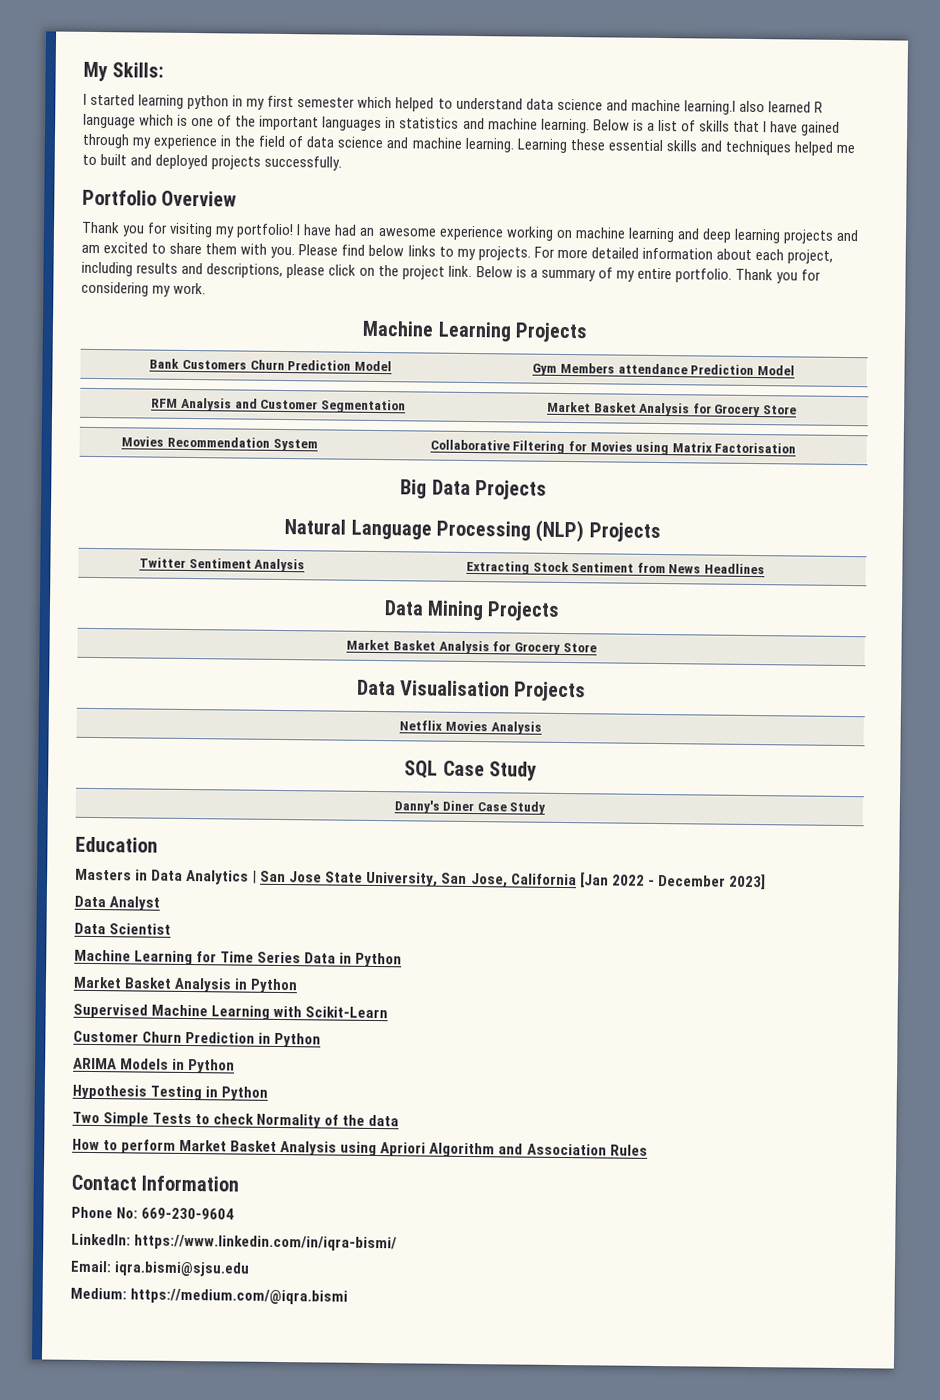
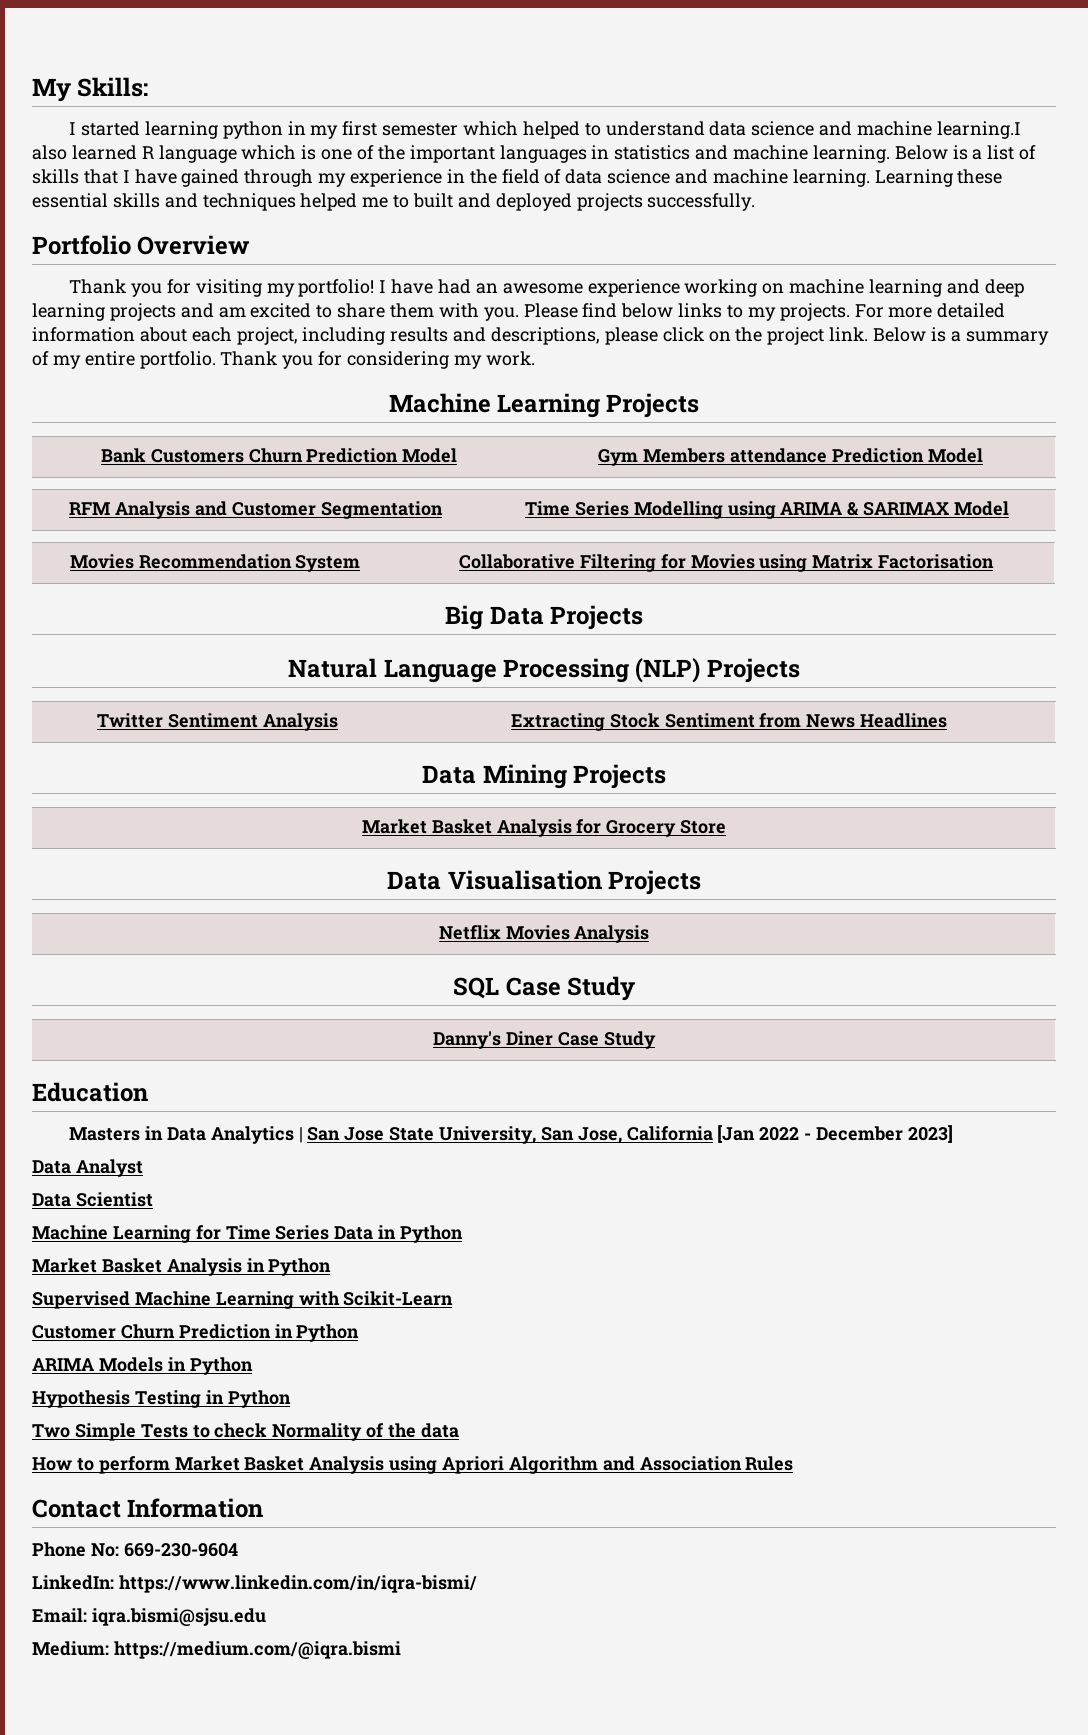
- RFM Analysis and Customer Segmentation | Market Basket Analysis for Grocery Store
+ RFM Analysis and Customer Segmentation | Time Series Modelling using ARIMA & SARIMAX Model

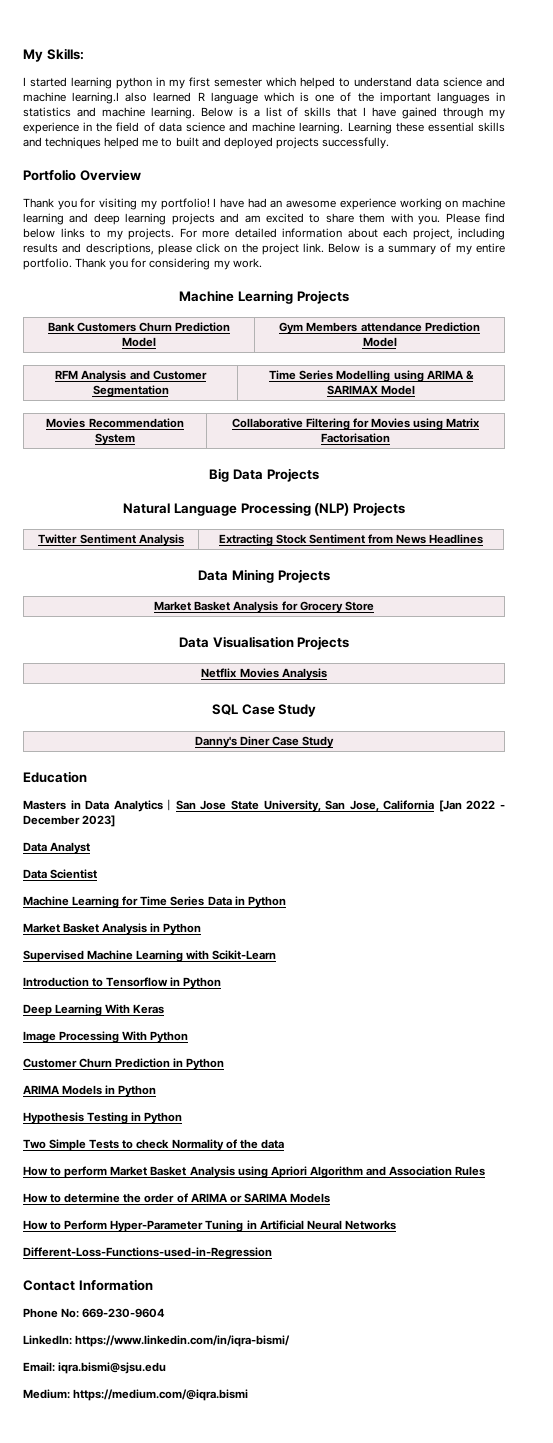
+ Introduction to Tensorflow in Python
+ Deep Learning With Keras
+ Image Processing With Python
+ How to determine the order of ARIMA or SARIMA Models
+ How to Perform Hyper-Parameter Tuning in Artificial Neural Networks
+ Different-Loss-Functions-used-in-Regression

